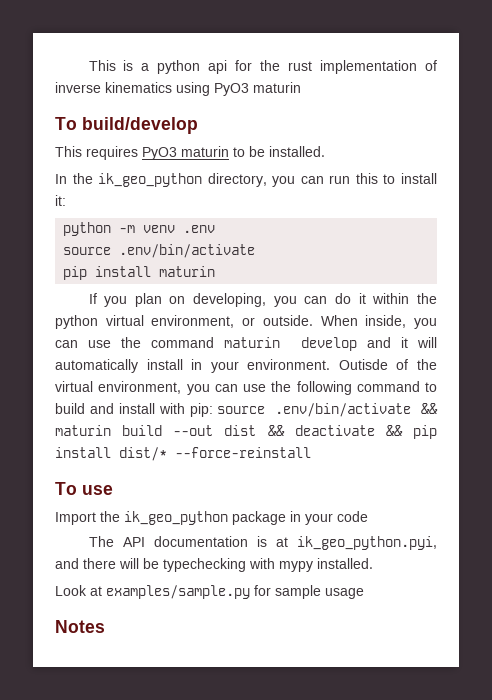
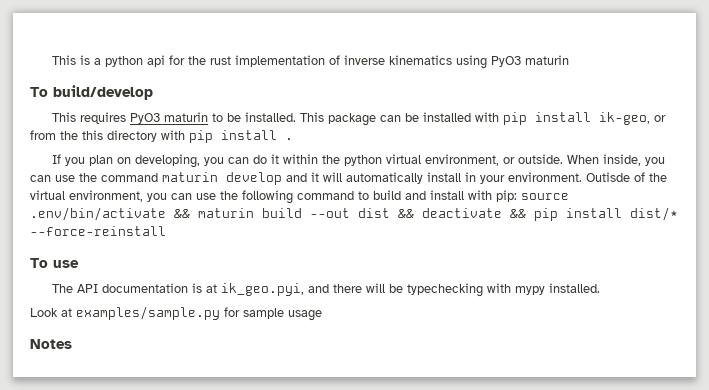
- This requires PyO3 maturin to be installed.
- In the ik_geo_python directory, you can run this to install it:
- python -m venv .env
- source .env/bin/activate
- pip install maturin
+ This requires PyO3 maturin to be installed. This package can be installed with pip install ik-geo, or from the this directory with pip install .
- Import the ik_geo_python package in your code
- The API documentation is at ik_geo_python.pyi, and there will be typechecking with mypy installed.
+ The API documentation is at ik_geo.pyi, and there will be typechecking with mypy installed.

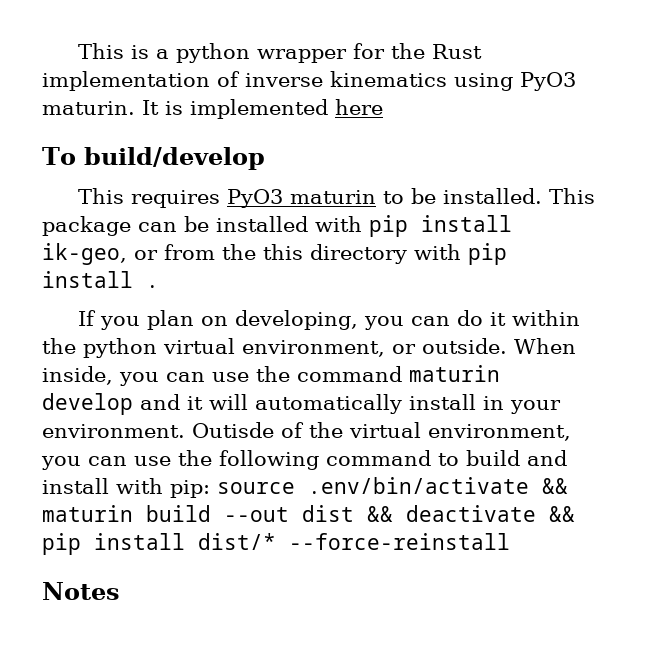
- This is a python api for the rust implementation of inverse kinematics using PyO3 maturin
+ This is a python wrapper for the Rust implementation of inverse kinematics using PyO3 maturin. It is implemented here
- To use
- The API documentation is at ik_geo.pyi, and there will be typechecking with mypy installed.
- Look at examples/sample.py for sample usage

